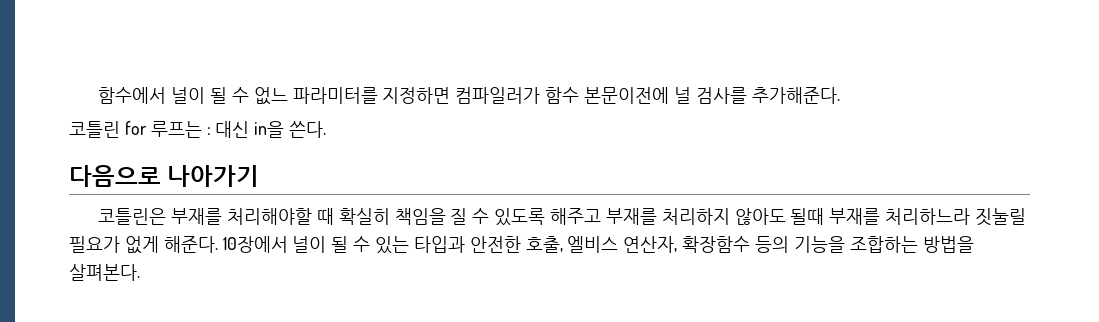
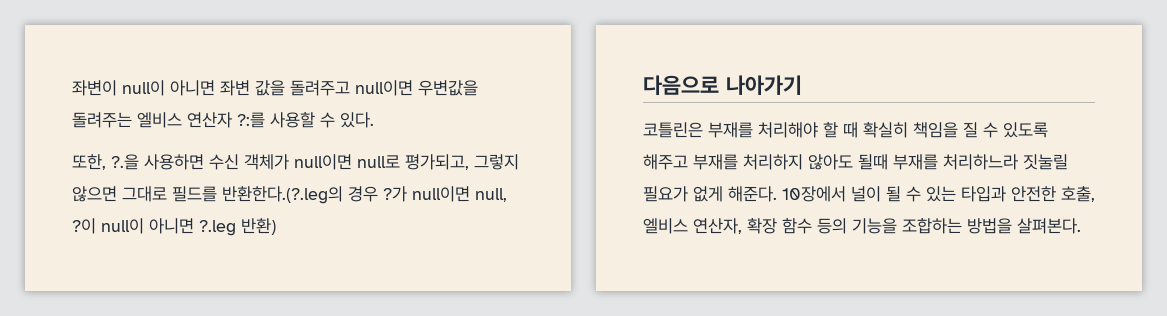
- 함수에서 널이 될 수 없느 파라미터를 지정하면 컴파일러가 함수 본문이전에 널 검사를 추가해준다.
- 코틀린 for 루프는 : 대신 in을 쓴다.
+ 좌변이 null이 아니면 좌변 값을 돌려주고 null이면 우변값을 돌려주는 엘비스 연산자 ?:를 사용할 수 있다.
+ 또한, ?.을 사용하면 수신 객체가 null이면 null로 평가되고, 그렇지 않으면 그대로 필드를 반환한다.(?.leg의 경우 ?가 null이면 null, ?이 null이 아니면 ?.leg 반환)
- 코틀린은 부재를 처리해야할 때 확실히 책임을 질 수 있도록 해주고 부재를 처리하지 않아도 될때 부재를 처리하느라 짓눌릴 필요가 없게 해준다.
+ 코틀린은 부재를 처리해야 할 때 확실히 책임을 질 수 있도록 해주고 부재를 처리하지 않아도 될때 부재를 처리하느라 짓눌릴 필요가 없게 해준다.
- 10장에서 널이 될 수 있는 타입과 안전한 호출, 엘비스 연산자, 확장함수 등의 기능을 조합하는 방법을 살펴본다.
+ 10장에서 널이 될 수 있는 타입과 안전한 호출, 엘비스 연산자, 확장 함수 등의 기능을 조합하는 방법을 살펴본다.

